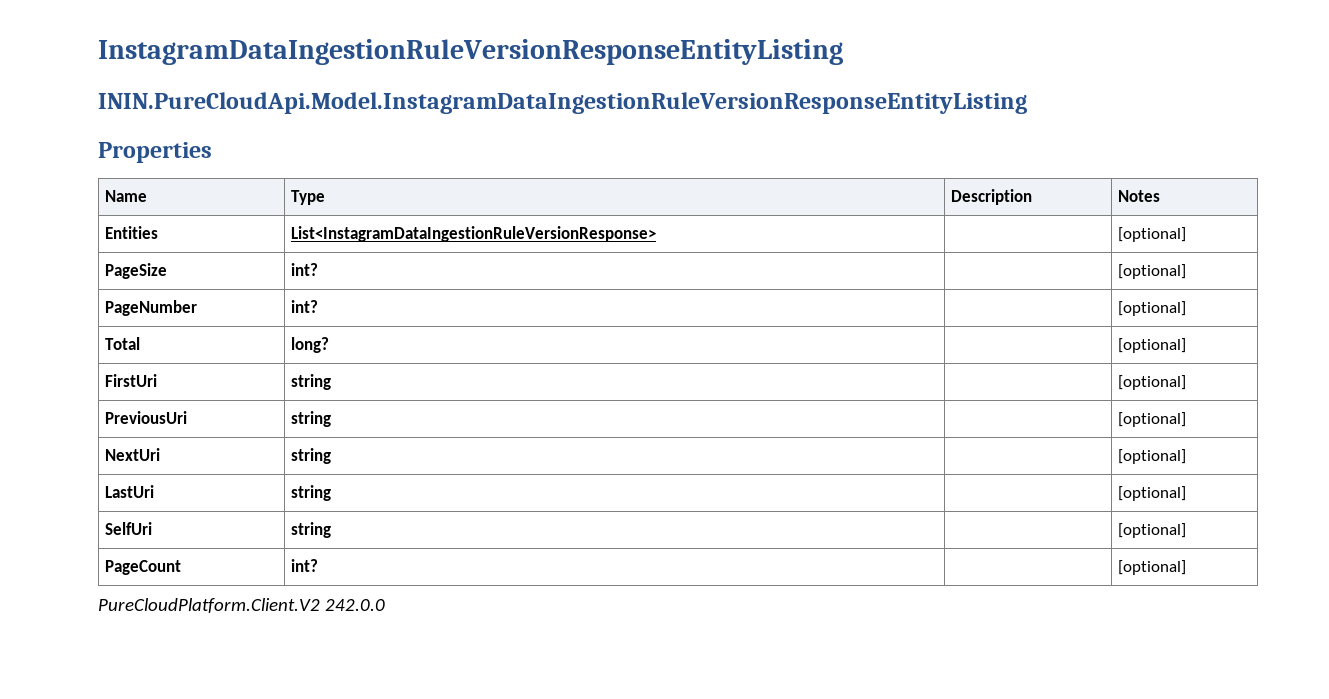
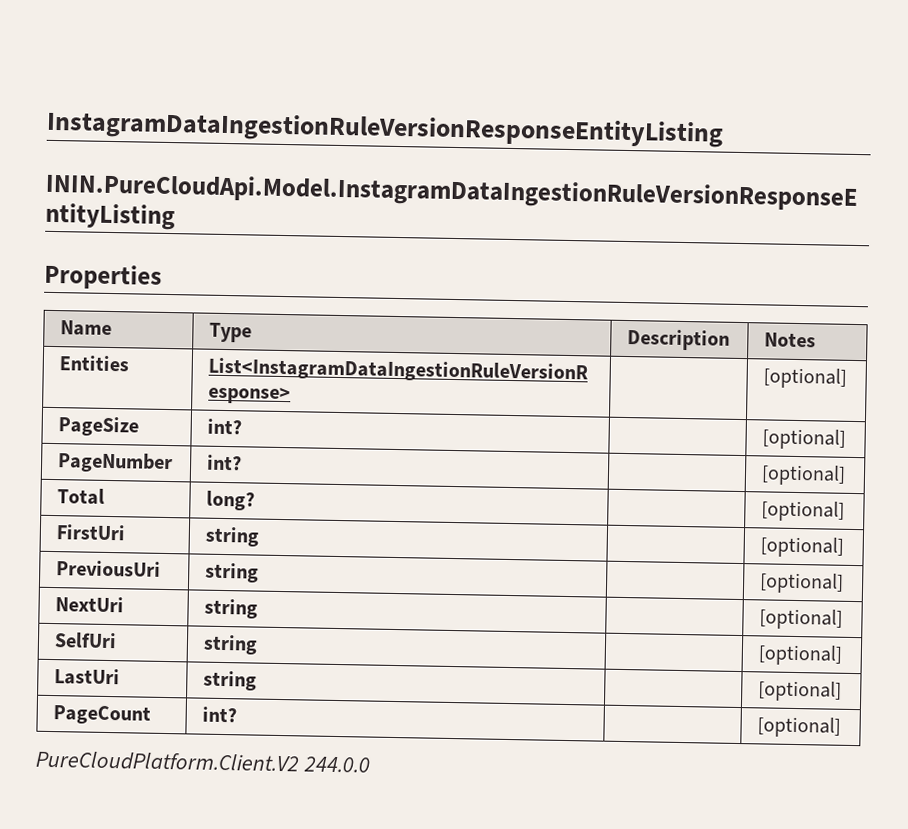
+ SelfUri | string | | [optional]
  LastUri | string | | [optional]
- SelfUri | string | | [optional]
- PureCloudPlatform.Client.V2 242.0.0
+ PureCloudPlatform.Client.V2 244.0.0

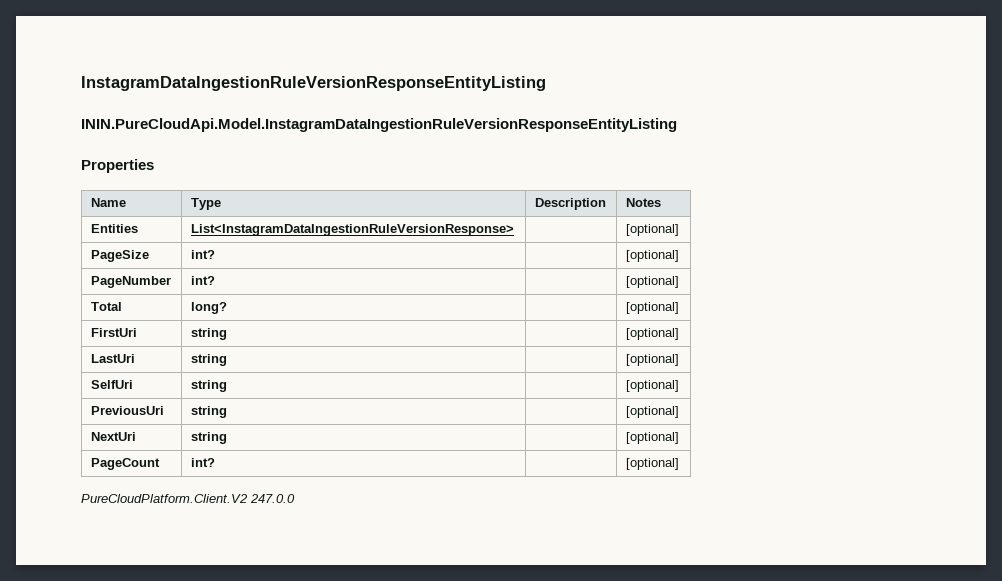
+ LastUri | string | | [optional]
+ SelfUri | string | | [optional]
- SelfUri | string | | [optional]
- LastUri | string | | [optional]
- PureCloudPlatform.Client.V2 244.0.0
+ PureCloudPlatform.Client.V2 247.0.0

